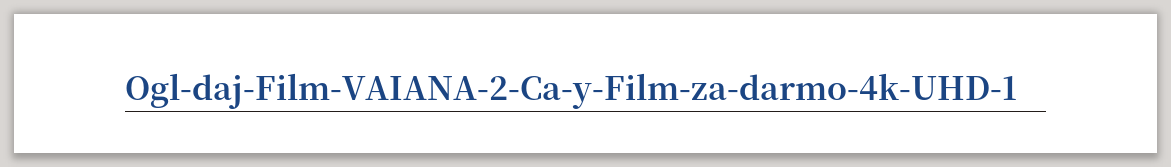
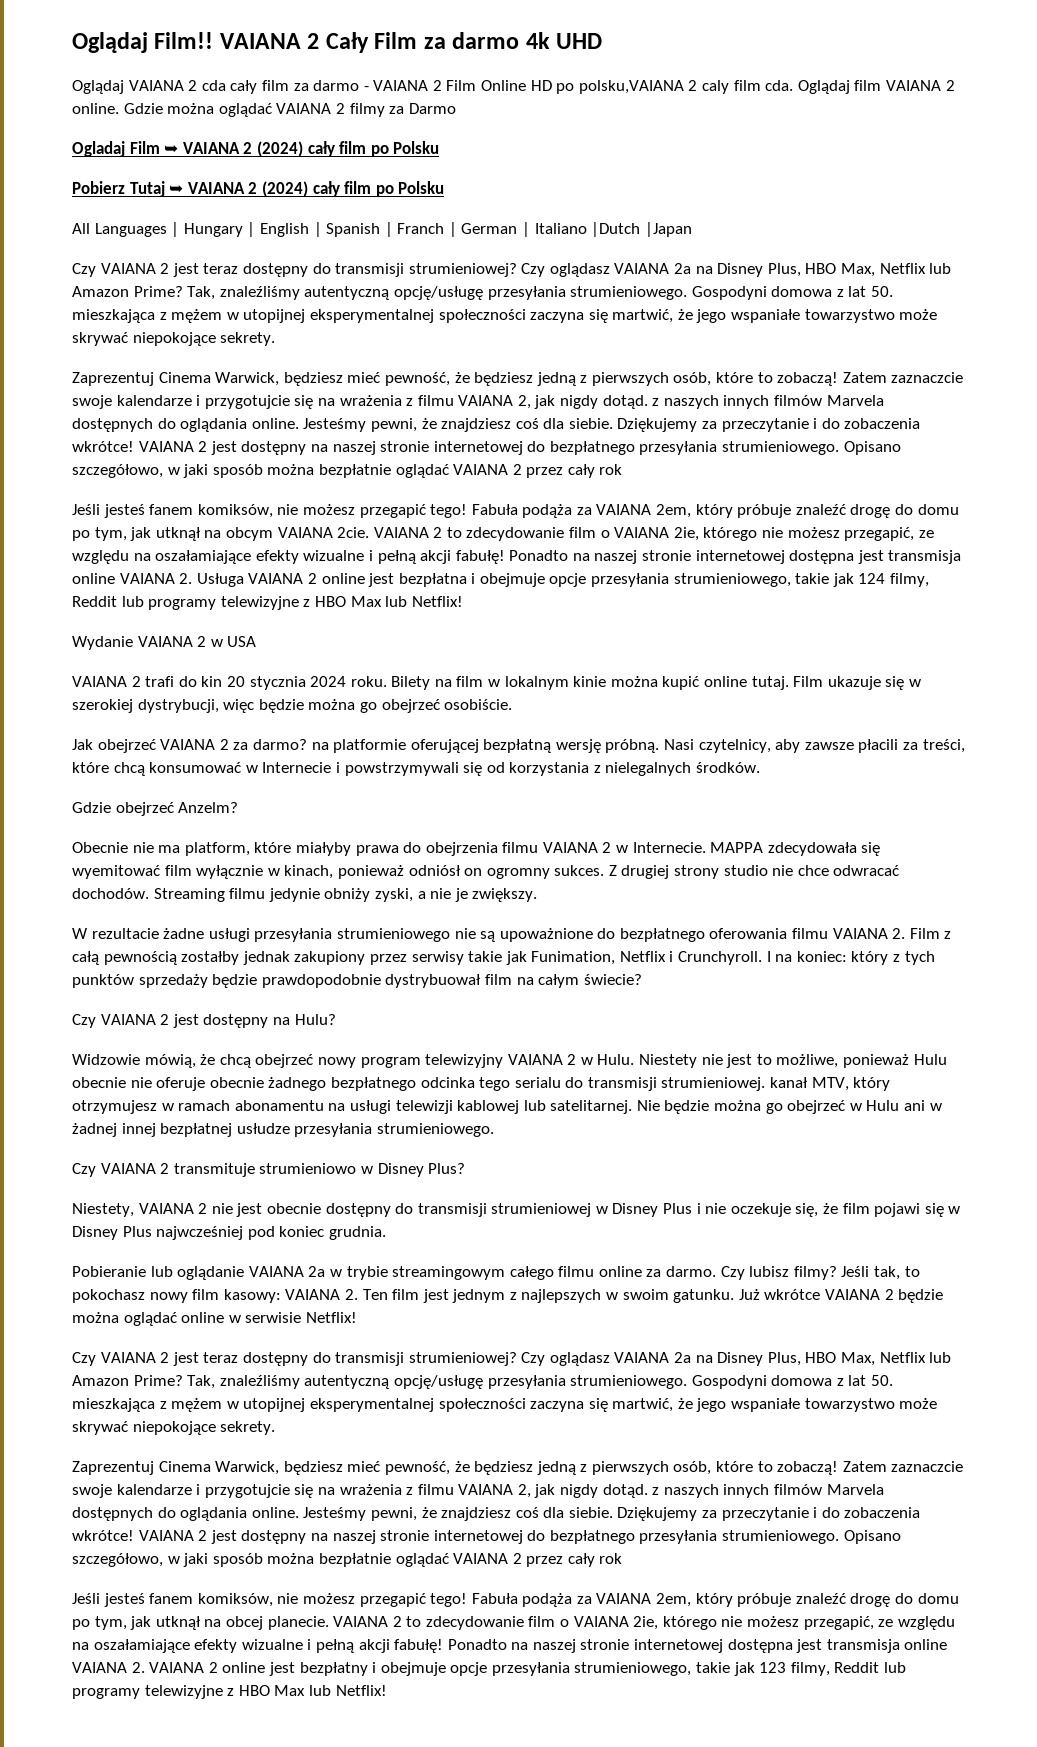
- Ogl-daj-Film-VAIANA-2-Ca-y-Film-za-darmo-4k-UHD-1
+ Oglądaj Film!! VAIANA 2 Cały Film za darmo 4k UHD
+ Oglądaj VAIANA 2 cda cały film za darmo - VAIANA 2 Film Online HD po polsku,VAIANA 2 caly film cda. Oglądaj film VAIANA 2 online. Gdzie można oglądać VAIANA 2 filmy za Darmo
+ Ogladaj Film ➥ VAIANA 2 (2024) cały film po Polsku
+ Pobierz Tutaj ➥ VAIANA 2 (2024) cały film po Polsku
+ All Languages | Hungary | English | Spanish | Franch | German | Italiano |Dutch |Japan
+ Czy VAIANA 2 jest teraz dostępny do transmisji strumieniowej? Czy oglądasz VAIANA 2a na Disney Plus, HBO Max, Netflix lub Amazon Prime? Tak, znaleźliśmy autentyczną opcję/usługę przesyłania strumieniowego. Gospodyni domowa z lat 50. mieszkająca z mężem w utopijnej eksperymentalnej społeczności zaczyna się martwić, że jego wspaniałe towarzystwo może skrywać niepokojące sekrety.
+ Zaprezentuj Cinema Warwick, będziesz mieć pewność, że będziesz jedną z pierwszych osób, które to zobaczą! Zatem zaznaczcie swoje kalendarze i przygotujcie się na wrażenia z filmu VAIANA 2, jak nigdy dotąd. z naszych innych filmów Marvela dostępnych do oglądania online. Jesteśmy pewni, że znajdziesz coś dla siebie. Dziękujemy za przeczytanie i do zobaczenia wkrótce! VAIANA 2 jest dostępny na naszej stronie internetowej do bezpłatnego przesyłania strumieniowego. Opisano szczegółowo, w jaki sposób można bezpłatnie oglądać VAIANA 2 przez cały rok
+ Jeśli jesteś fanem komiksów, nie możesz przegapić tego! Fabuła podąża za VAIANA 2em, który próbuje znaleźć drogę do domu po tym, jak utknął na obcym VAIANA 2cie. VAIANA 2 to zdecydowanie film o VAIANA 2ie, którego nie możesz przegapić, ze względu na oszałamiające efekty wizualne i pełną akcji fabułę! Ponadto na naszej stronie internetowej dostępna jest transmisja online VAIANA 2. Usługa VAIANA 2 online jest bezpłatna i obejmuje opcje przesyłania strumieniowego, takie jak 124 filmy, Reddit lub programy telewizyjne z HBO Max lub Netflix!
+ Wydanie VAIANA 2 w USA
+ VAIANA 2 trafi do kin 20 stycznia 2024 roku. Bilety na film w lokalnym kinie można kupić online tutaj. Film ukazuje się w szerokiej dystrybucji, więc będzie można go obejrzeć osobiście.
+ Jak obejrzeć VAIANA 2 za darmo? na platformie oferującej bezpłatną wersję próbną. Nasi czytelnicy, aby zawsze płacili za treści, które chcą konsumować w Internecie i powstrzymywali się od korzystania z nielegalnych środków.
+ Gdzie obejrzeć Anzelm?
+ Obecnie nie ma platform, które miałyby prawa do obejrzenia filmu VAIANA 2 w Internecie. MAPPA zdecydowała się wyemitować film wyłącznie w kinach, ponieważ odniósł on ogromny sukces. Z drugiej strony studio nie chce odwracać dochodów. Streaming filmu jedynie obniży zyski, a nie je zwiększy.
+ W rezultacie żadne usługi przesyłania strumieniowego nie są upoważnione do bezpłatnego oferowania filmu VAIANA 2. Film z całą pewnością zostałby jednak zakupiony przez serwisy takie jak Funimation, Netflix i Crunchyroll. I na koniec: który z tych punktów sprzedaży będzie prawdopodobnie dystrybuował film na całym świecie?
+ Czy VAIANA 2 jest dostępny na Hulu?
+ Widzowie mówią, że chcą obejrzeć nowy program telewizyjny VAIANA 2 w Hulu. Niestety nie jest to możliwe, ponieważ Hulu obecnie nie oferuje obecnie żadnego bezpłatnego odcinka tego serialu do transmisji strumieniowej. kanał MTV, który otrzymujesz w ramach abonamentu na usługi telewizji kablowej lub satelitarnej. Nie będzie można go obejrzeć w Hulu ani w żadnej innej bezpłatnej usłudze przesyłania strumieniowego.
+ Czy VAIANA 2 transmituje strumieniowo w Disney Plus?
+ Niestety, VAIANA 2 nie jest obecnie dostępny do transmisji strumieniowej w Disney Plus i nie oczekuje się, że film pojawi się w Disney Plus najwcześniej pod koniec grudnia.
+ Pobieranie lub oglądanie VAIANA 2a w trybie streamingowym całego filmu online za darmo. Czy lubisz filmy? Jeśli tak, to pokochasz nowy film kasowy: VAIANA 2. Ten film jest jednym z najlepszych w swoim gatunku. Już wkrótce VAIANA 2 będzie można oglądać online w serwisie Netflix!
+ Czy VAIANA 2 jest teraz dostępny do transmisji strumieniowej? Czy oglądasz VAIANA 2a na Disney Plus, HBO Max, Netflix lub Amazon Prime? Tak, znaleźliśmy autentyczną opcję/usługę przesyłania strumieniowego. Gospodyni domowa z lat 50. mieszkająca z mężem w utopijnej eksperymentalnej społeczności zaczyna się martwić, że jego wspaniałe towarzystwo może skrywać niepokojące sekrety.
+ Zaprezentuj Cinema Warwick, będziesz mieć pewność, że będziesz jedną z pierwszych osób, które to zobaczą! Zatem zaznaczcie swoje kalendarze i przygotujcie się na wrażenia z filmu VAIANA 2, jak nigdy dotąd. z naszych innych filmów Marvela dostępnych do oglądania online. Jesteśmy pewni, że znajdziesz coś dla siebie. Dziękujemy za przeczytanie i do zobaczenia wkrótce! VAIANA 2 jest dostępny na naszej stronie internetowej do bezpłatnego przesyłania strumieniowego. Opisano szczegółowo, w jaki sposób można bezpłatnie oglądać VAIANA 2 przez cały rok
+ Jeśli jesteś fanem komiksów, nie możesz przegapić tego! Fabuła podąża za VAIANA 2em, który próbuje znaleźć drogę do domu po tym, jak utknął na obcej planecie. VAIANA 2 to zdecydowanie film o VAIANA 2ie, którego nie możesz przegapić, ze względu na oszałamiające efekty wizualne i pełną akcji fabułę! Ponadto na naszej stronie internetowej dostępna jest transmisja online VAIANA 2. VAIANA 2 online jest bezpłatny i obejmuje opcje przesyłania strumieniowego, takie jak 123 filmy, Reddit lub programy telewizyjne z HBO Max lub Netflix!

